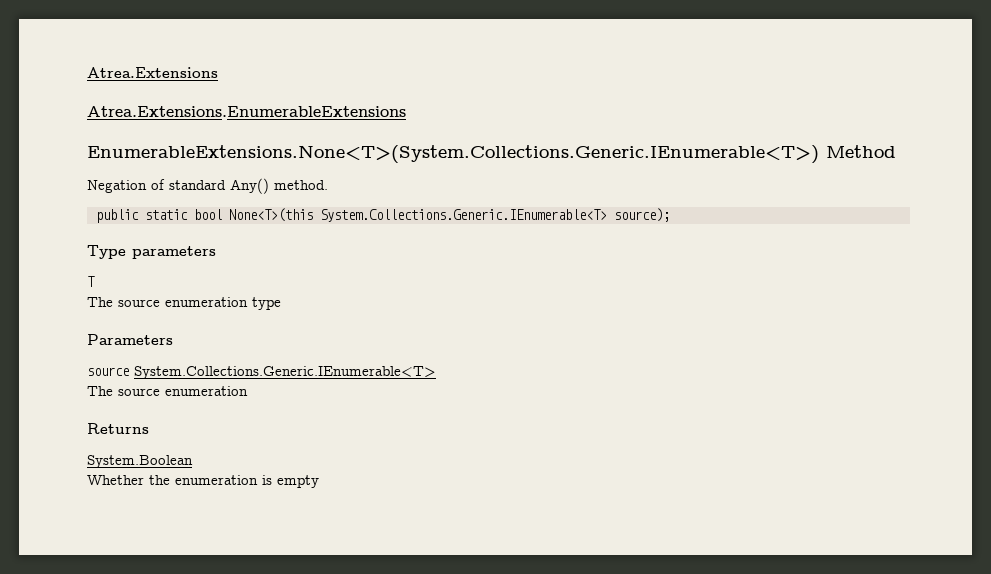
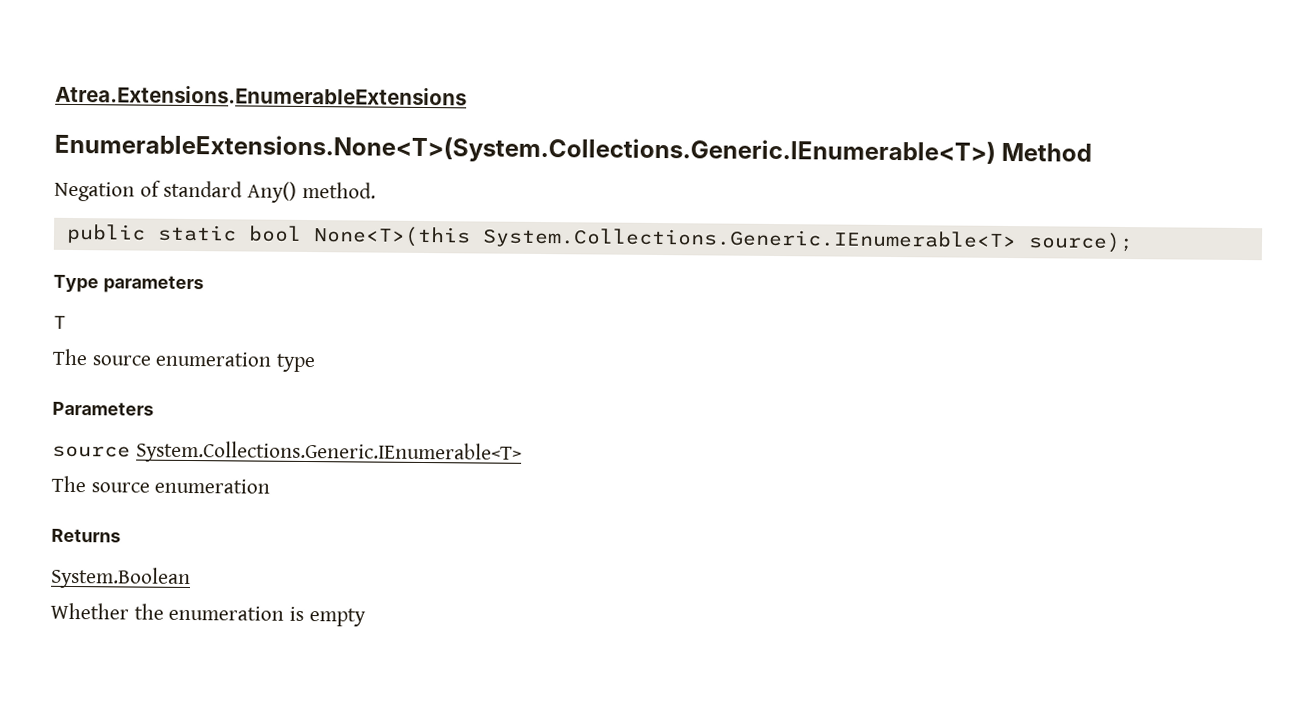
- Atrea.Extensions

